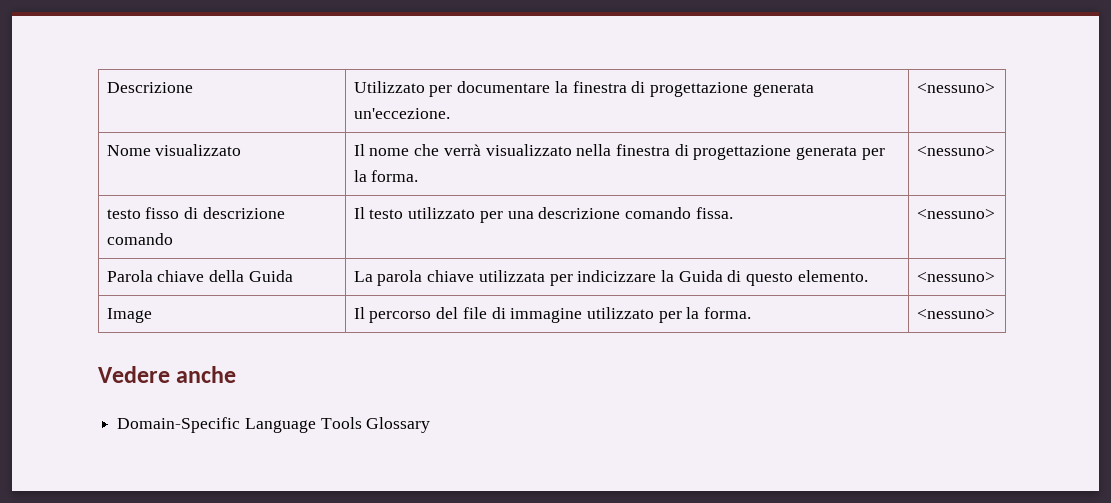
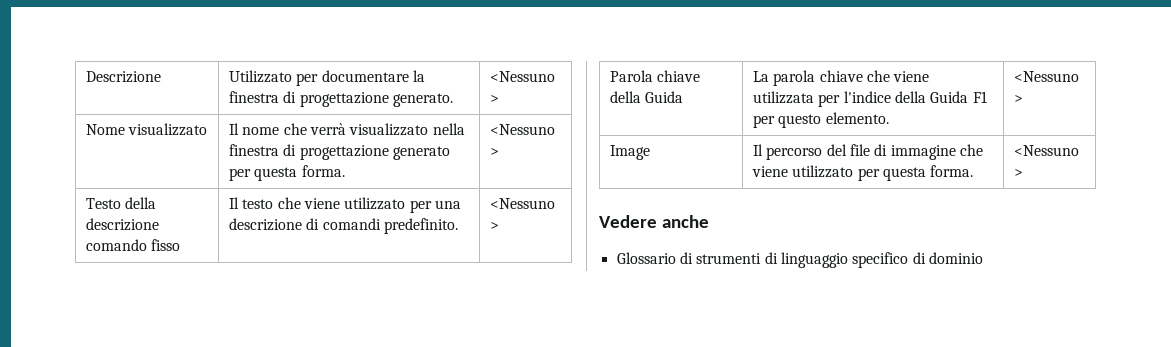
- Descrizione | Utilizzato per documentare la finestra di progettazione generata un'eccezione. | <nessuno>
+ Descrizione | Utilizzato per documentare la finestra di progettazione generato. | <Nessuno >
- Nome visualizzato | Il nome che verrà visualizzato nella finestra di progettazione generata per la forma. | <nessuno>
- testo fisso di descrizione comando | Il testo utilizzato per una descrizione comando fissa. | <nessuno>
+ Nome visualizzato | Il nome che verrà visualizzato nella finestra di progettazione generato per questa forma. | <Nessuno >
+ Testo della descrizione comando fisso | Il testo che viene utilizzato per una descrizione di comandi predefinito. | <Nessuno >
- Parola chiave della Guida | La parola chiave utilizzata per indicizzare la Guida di questo elemento. | <nessuno>
+ Parola chiave della Guida | La parola chiave che viene utilizzata per l'indice della Guida F1 per questo elemento. | <Nessuno >
- Image | Il percorso del file di immagine utilizzato per la forma. | <nessuno>
+ Image | Il percorso del file di immagine che viene utilizzato per questa forma. | <Nessuno >
- Domain-Specific Language Tools Glossary
+ Glossario di strumenti di linguaggio specifico di dominio

